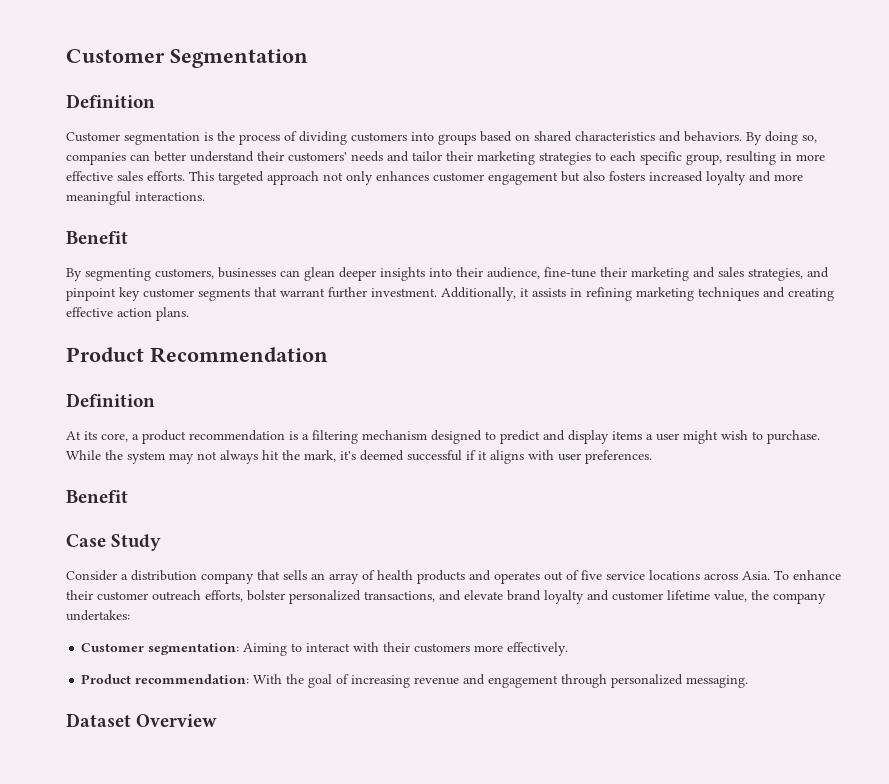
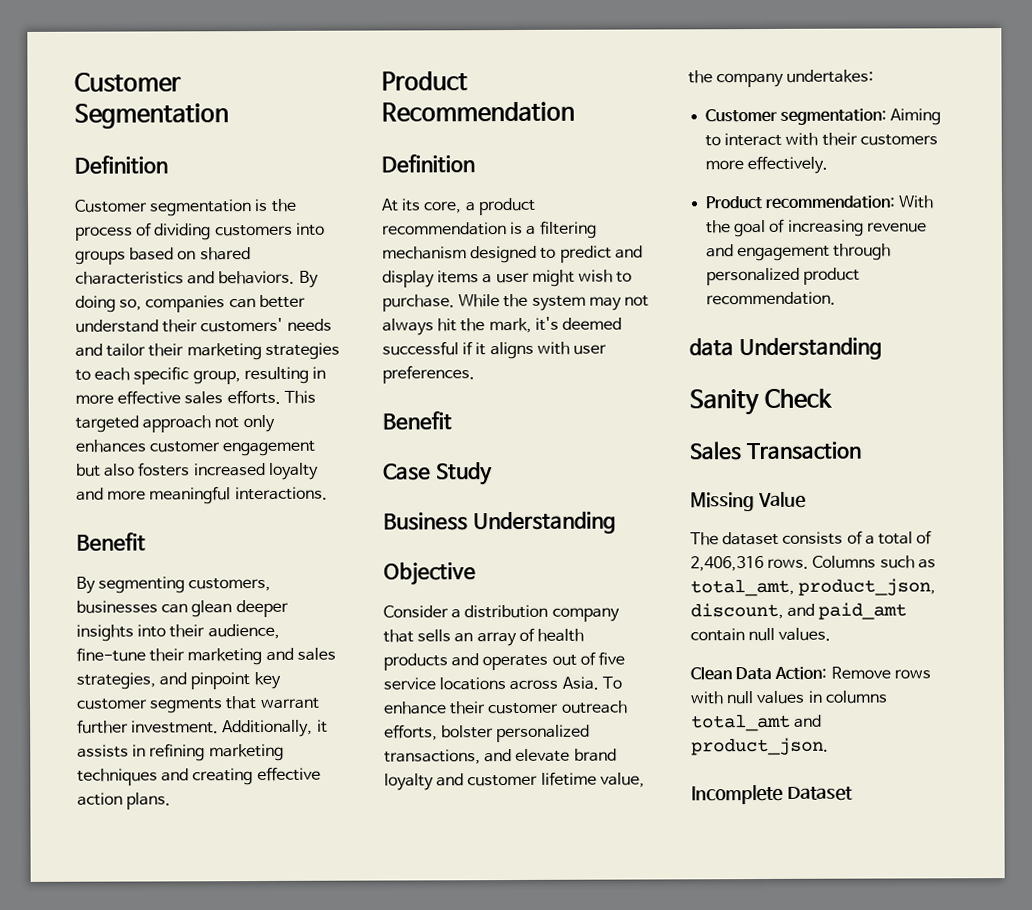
+ Business Understanding
+ Objective
- Product recommendation: With the goal of increasing revenue and engagement through personalized messaging.
- Dataset Overview
+ Product recommendation: With the goal of increasing revenue and engagement through personalized product recommendation.
+ data Understanding
+ Sanity Check
+ Sales Transaction
+ Missing Value
+ The dataset consists of a total of 2,406,316 rows. Columns such as total_amt, product_json, discount, and paid_amt contain null values.
+ Clean Data Action: Remove rows with null values in columns total_amt and product_json.
+ Incomplete Dataset

